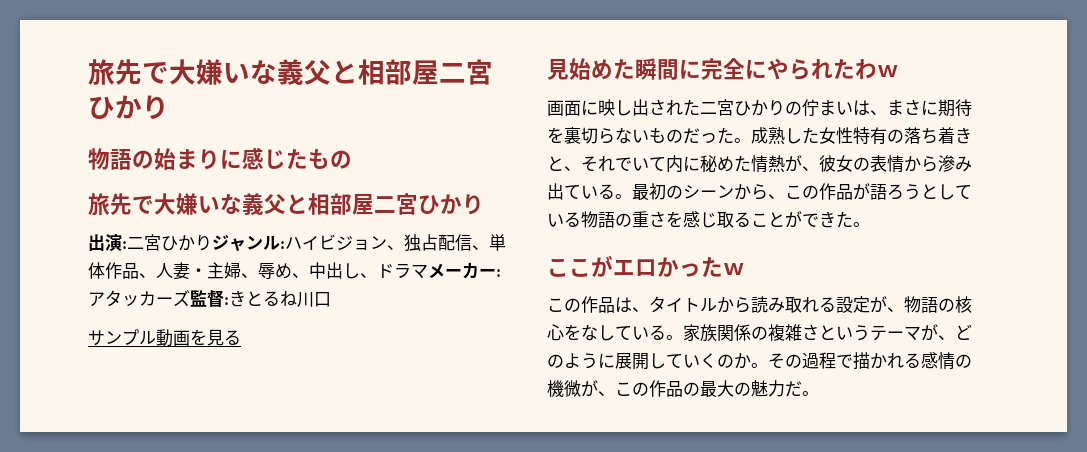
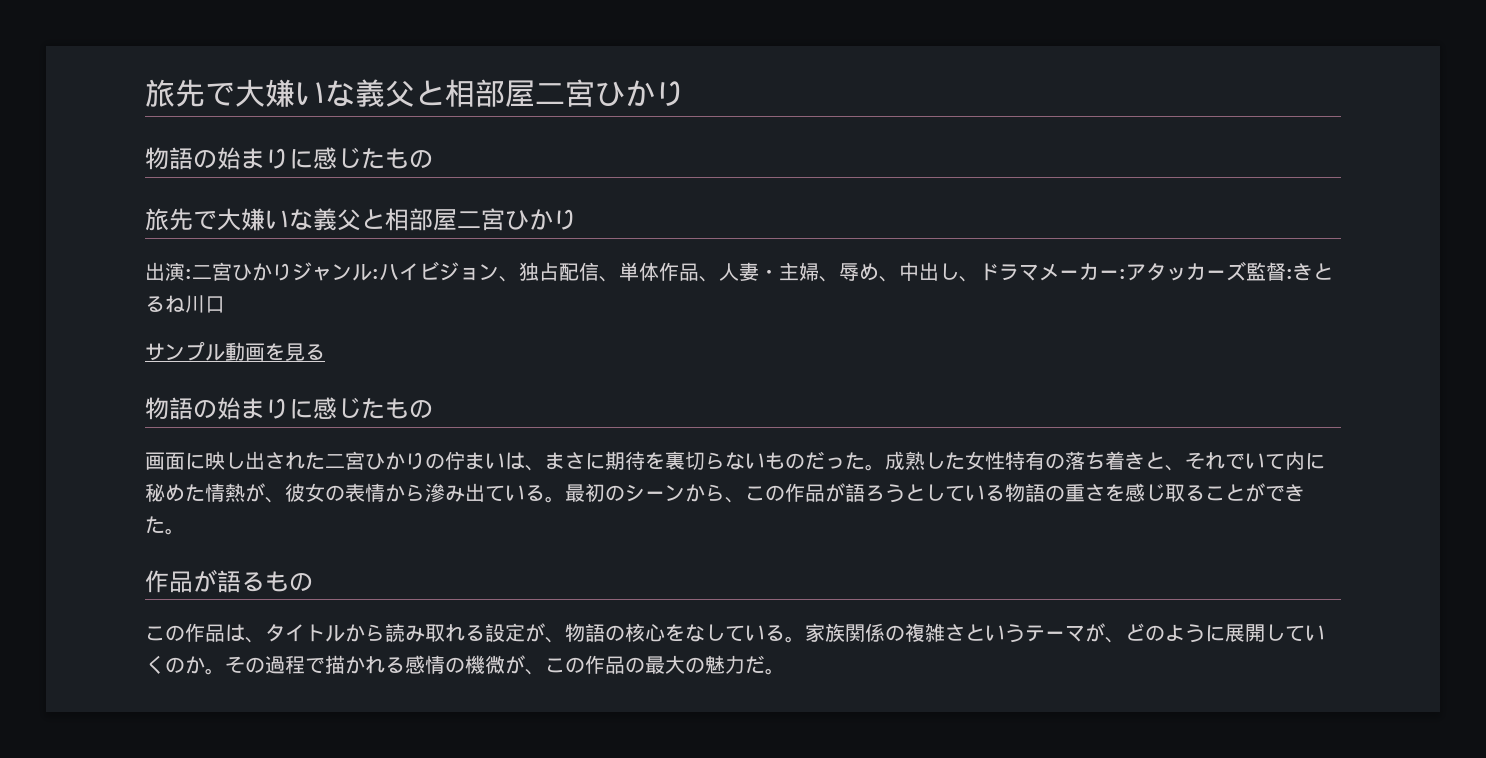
  サンプル動画を見る
- 見始めた瞬間に完全にやられたわｗ
+ 物語の始まりに感じたもの
- ここがエロかったｗ
+ 作品が語るもの

